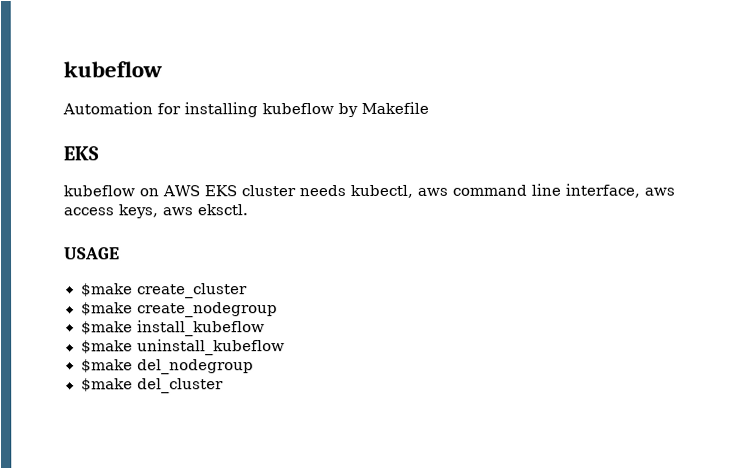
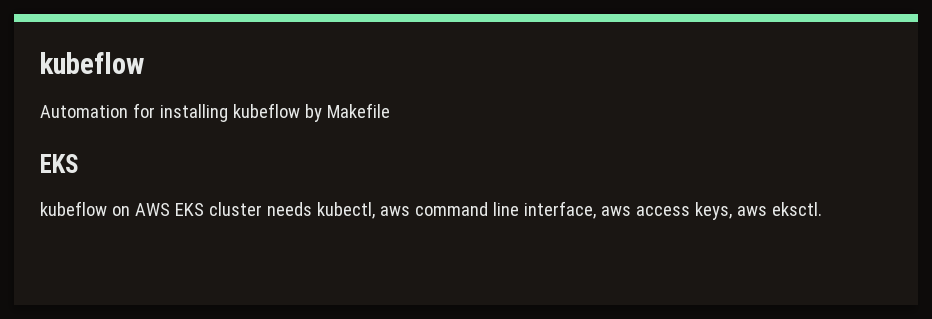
- USAGE
- $make create_cluster
- $make create_nodegroup
- $make install_kubeflow
- $make uninstall_kubeflow
- $make del_nodegroup
- $make del_cluster

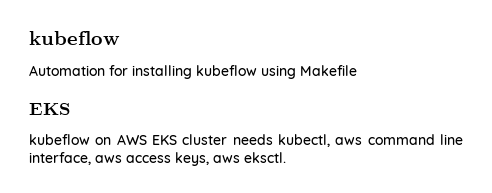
- Automation for installing kubeflow by Makefile
+ Automation for installing kubeflow using Makefile

